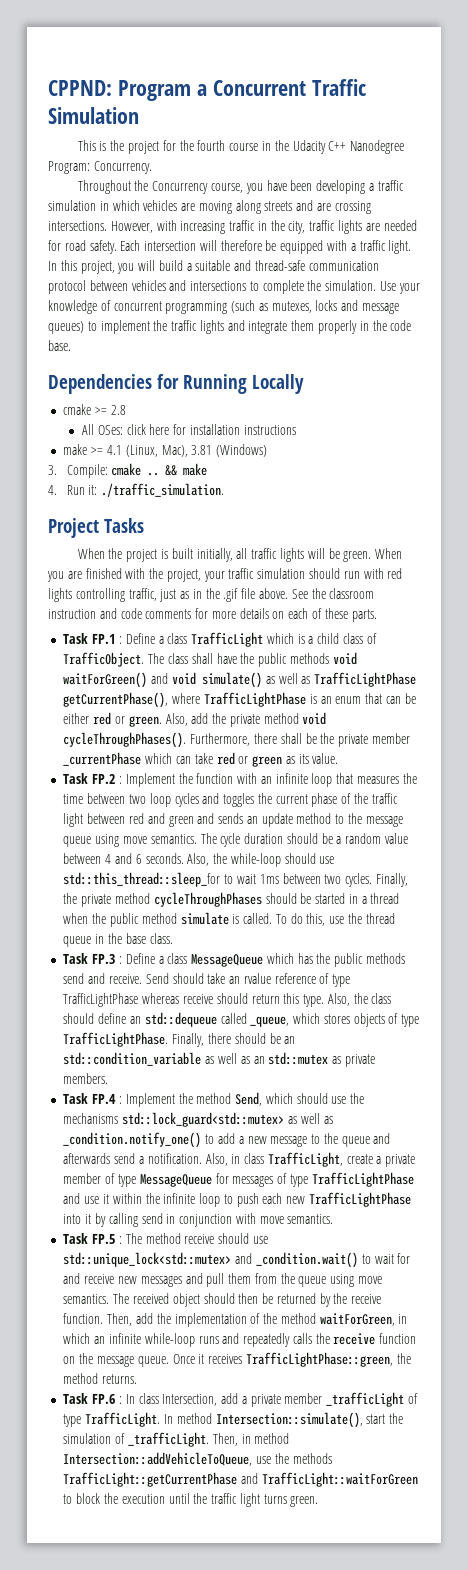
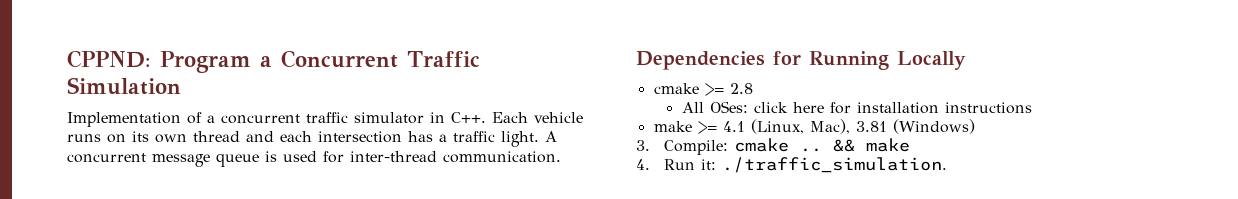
- This is the project for the fourth course in the Udacity C++ Nanodegree Program: Concurrency.
- Throughout the Concurrency course, you have been developing a traffic simulation in which vehicles are moving along streets and are crossing intersections. However, with increasing traffic in the city, traffic lights are needed for road safety. Each intersection will therefore be equipped with a traffic light. In this project, you will build a suitable and thread-safe communication protocol between vehicles and intersections to complete the simulation. Use your knowledge of concurrent programming (such as mutexes, locks and message queues) to implement the traffic lights and integrate them properly in the code base.
+ Implementation of a concurrent traffic simulator in C++. Each vehicle runs on its own thread and each intersection has a traffic light. A concurrent message queue is used for inter-thread communication.
- Project Tasks
- When the project is built initially, all traffic lights will be green. When you are finished with the project, your traffic simulation should run with red lights controlling traffic, just as in the .gif file above. See the classroom instruction and code comments for more details on each of these parts.
- Task FP.1 : Define a class TrafficLight which is a child class of TrafficObject. The class shall have the public methods void waitForGreen() and void simulate() as well as TrafficLightPhase getCurrentPhase(), where TrafficLightPhase is an enum that can be either red or green. Also, add the private method void cycleThroughPhases(). Furthermore, there shall be the private member _currentPhase which can take red or green as its value.
- Task FP.2 : Implement the function with an infinite loop that measures the time between two loop cycles and toggles the current phase of the traffic light between red and green and sends an update method to the message queue using move semantics. The cycle duration should be a random value between 4 and 6 seconds. Also, the while-loop should use std::this_thread::sleep_for to wait 1ms between two cycles. Finally, the private method cycleThroughPhases should be started in a thread when the public method simulate is called. To do this, use the thread queue in the base class.
- Task FP.3 : Define a class MessageQueue which has the public methods send and receive. Send should take an rvalue reference of type TrafficLightPhase whereas receive should return this type. Also, the class should define an std::dequeue called _queue, which stores objects of type TrafficLightPhase. Finally, there should be an std::condition_variable as well as an std::mutex as private members.
- Task FP.4 : Implement the method Send, which should use the mechanisms std::lock_guard<std::mutex> as well as _condition.notify_one() to add a new message to the queue and afterwards send a notification. Also, in class TrafficLight, create a private member of type MessageQueue for messages of type TrafficLightPhase and use it within the infinite loop to push each new TrafficLightPhase into it by calling send in conjunction with move semantics.
- Task FP.5 : The method receive should use std::unique_lock<std::mutex> and _condition.wait() to wait for and receive new messages and pull them from the queue using move semantics. The received object should then be returned by the receive function. Then, add the implementation of the method waitForGreen, in which an infinite while-loop runs and repeatedly calls the receive function on the message queue. Once it receives TrafficLightPhase::green, the method returns.
- Task FP.6 : In class Intersection, add a private member _trafficLight of type TrafficLight. In method Intersection::simulate(), start the simulation of _trafficLight. Then, in method Intersection::addVehicleToQueue, use the methods TrafficLight::getCurrentPhase and TrafficLight::waitForGreen to block the execution until the traffic light turns green.

